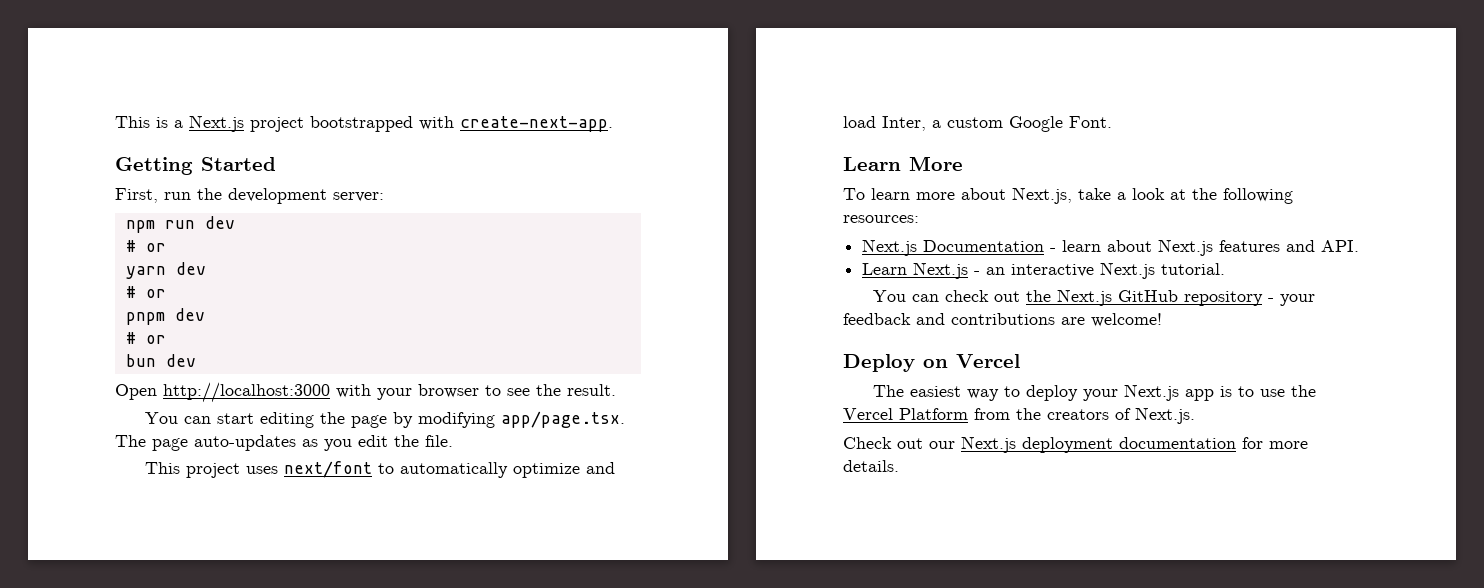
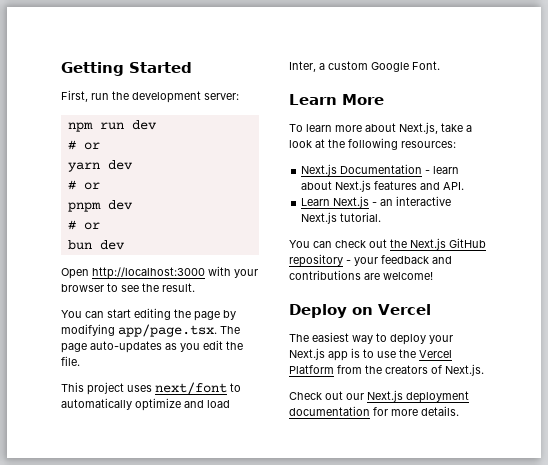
- This is a Next.js project bootstrapped with create-next-app.

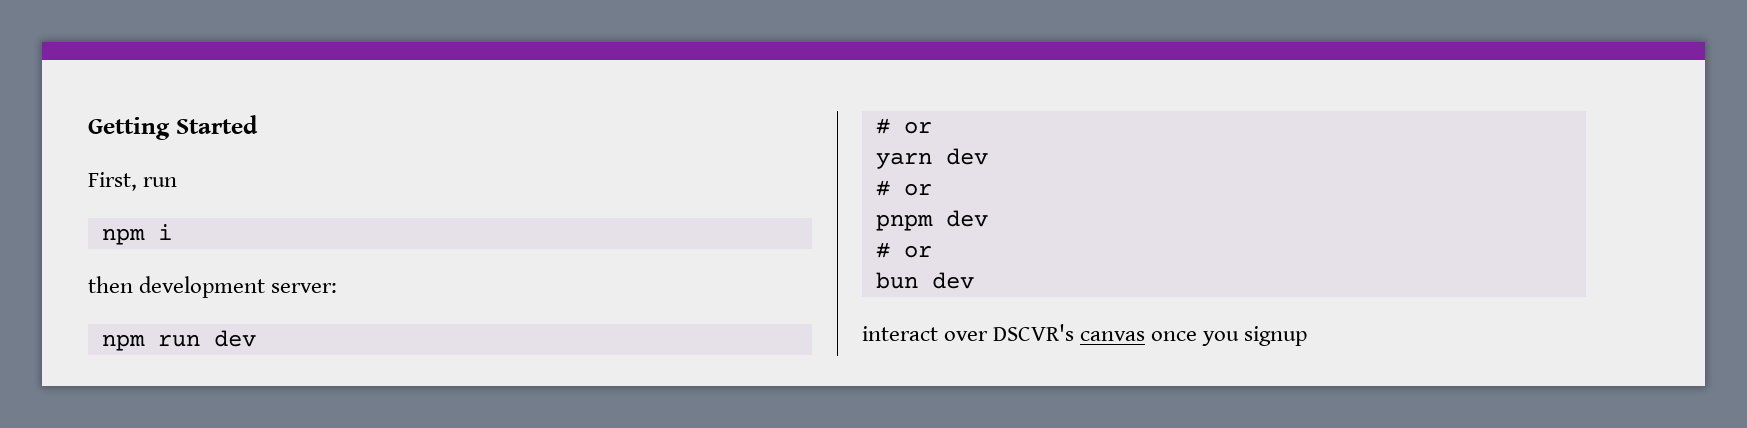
- First, run the development server:
+ First, run
+ npm i
+ then development server:
- Open http://localhost:3000 with your browser to see the result.
- You can start editing the page by modifying app/page.tsx. The page auto-updates as you edit the file.
- This project uses next/font to automatically optimize and load Inter, a custom Google Font.
- Learn More
- To learn more about Next.js, take a look at the following resources:
- Next.js Documentation - learn about Next.js features and API.
- Learn Next.js - an interactive Next.js tutorial.
- You can check out the Next.js GitHub repository - your feedback and contributions are welcome!
- Deploy on Vercel
- The easiest way to deploy your Next.js app is to use the Vercel Platform from the creators of Next.js.
- Check out our Next.js deployment documentation for more details.
+ interact over DSCVR's canvas once you signup

